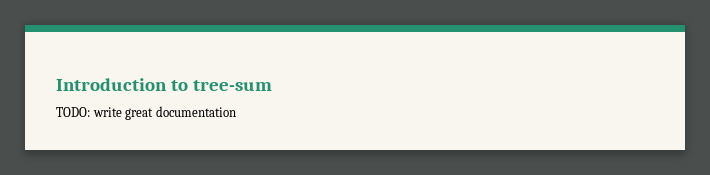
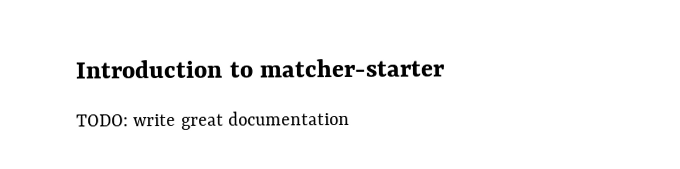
- Introduction to tree-sum
+ Introduction to matcher-starter

